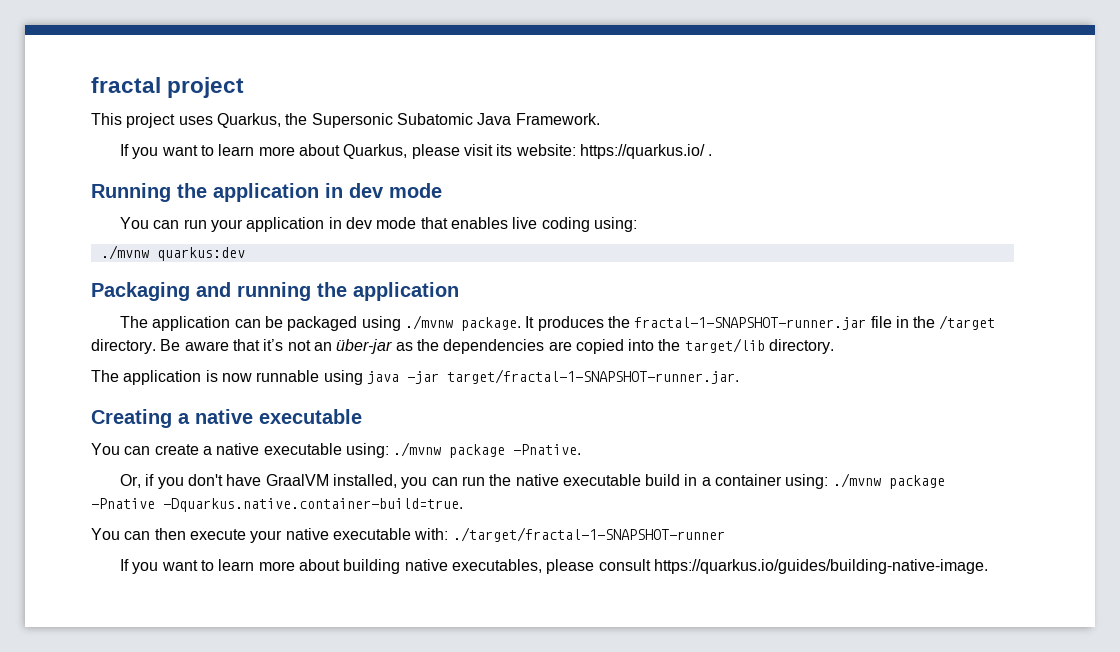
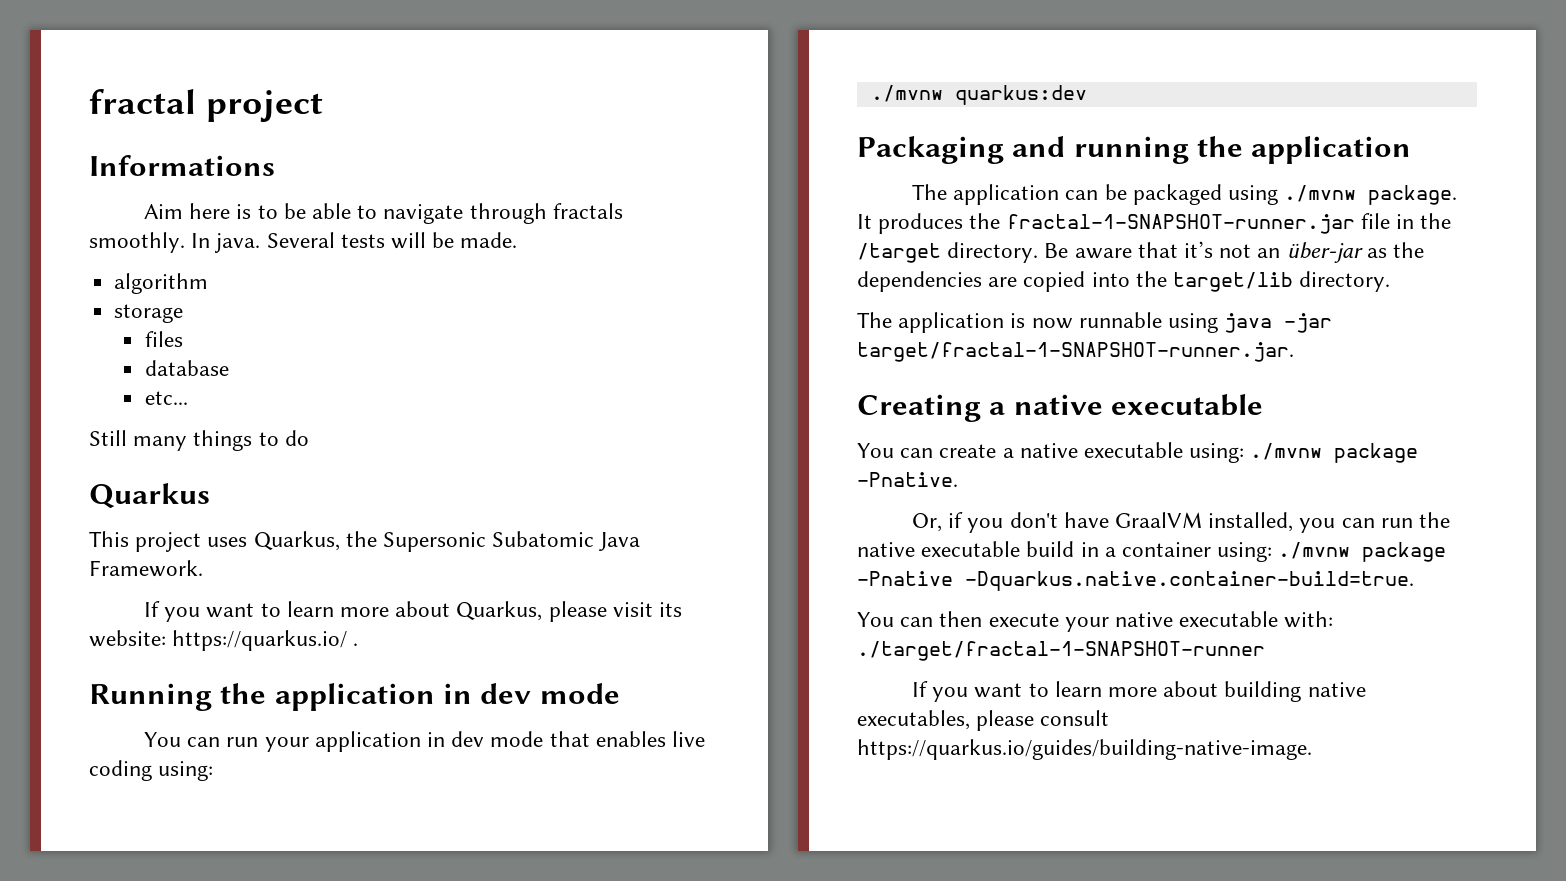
+ Informations
+ Aim here is to be able to navigate through fractals smoothly. In java. Several tests will be made.
+ algorithm
+ storage
+ files
+ database
+ etc...
+ Still many things to do
+ Quarkus

